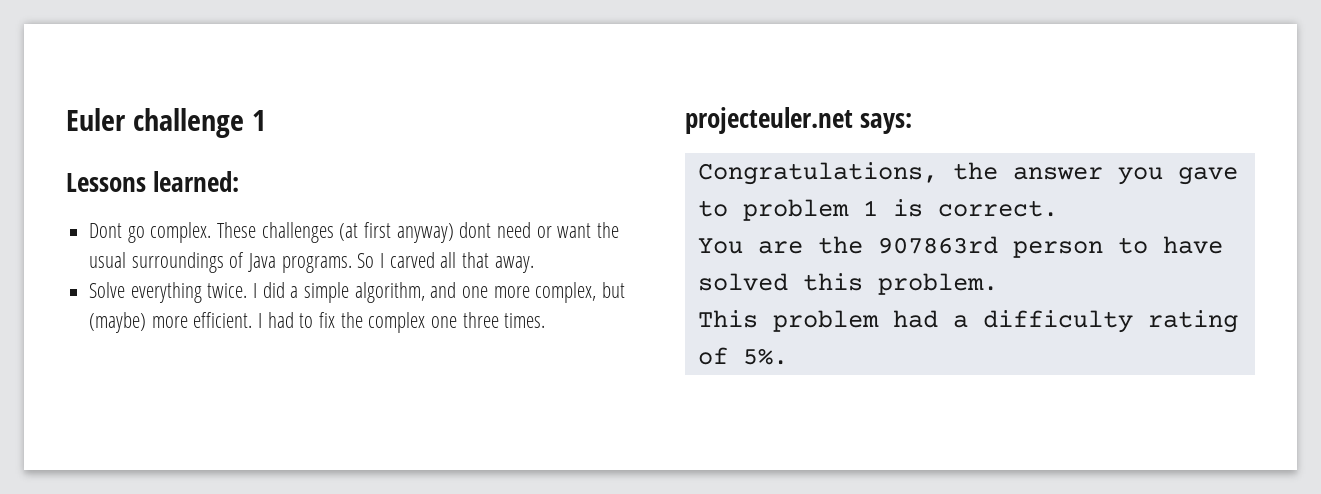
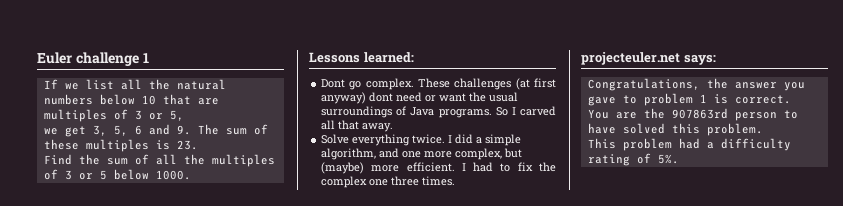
+ If we list all the natural numbers below 10 that are multiples of 3 or 5,
+ we get 3, 5, 6 and 9. The sum of these multiples is 23.
+ Find the sum of all the multiples of 3 or 5 below 1000.

